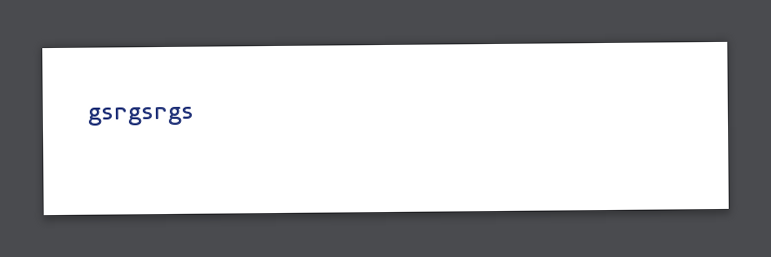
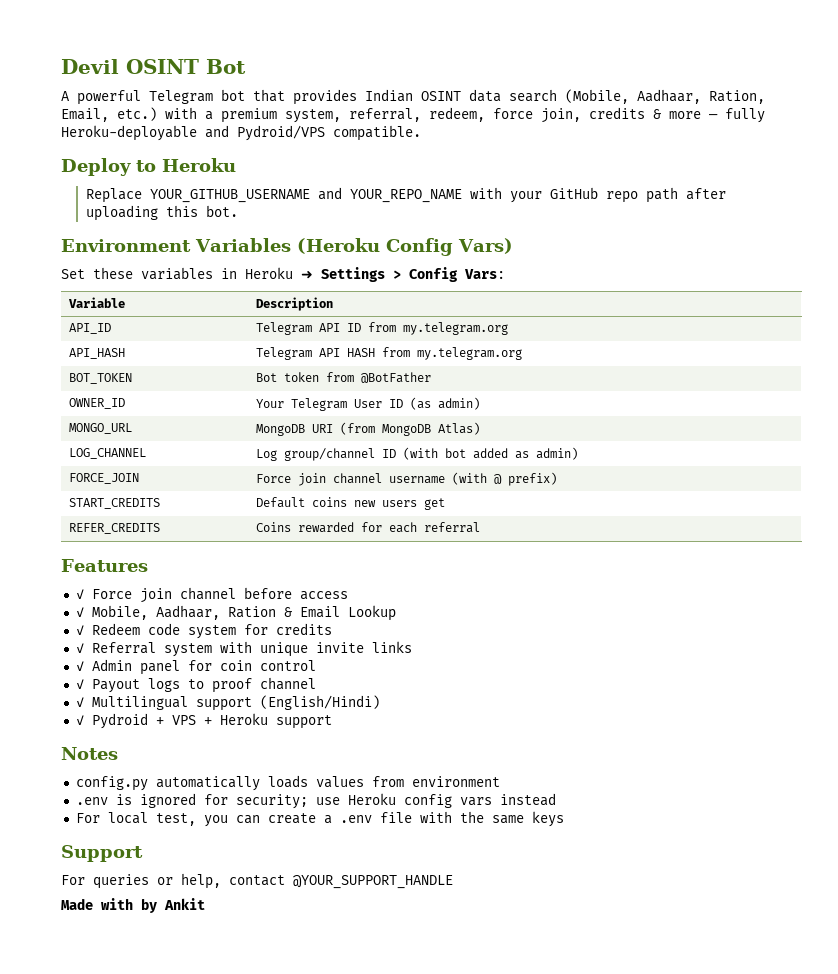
- gsrgsrgs
+ Devil OSINT Bot
+ A powerful Telegram bot that provides Indian OSINT data search (Mobile, Aadhaar, Ration, Email, etc.) with a premium system, referral, redeem, force join, credits & more — fully Heroku-deployable and Pydroid/VPS compatible.
+ Deploy to Heroku
+ Replace YOUR_GITHUB_USERNAME and YOUR_REPO_NAME with your GitHub repo path after uploading this bot.
+ Environment Variables (Heroku Config Vars)
+ Set these variables in Heroku ➜ Settings > Config Vars:
+ Variable | Description
+ API_ID | Telegram API ID from my.telegram.org
+ API_HASH | Telegram API HASH from my.telegram.org
+ BOT_TOKEN | Bot token from @BotFather
+ OWNER_ID | Your Telegram User ID (as admin)
+ MONGO_URL | MongoDB URI (from MongoDB Atlas)
+ LOG_CHANNEL | Log group/channel ID (with bot added as admin)
+ FORCE_JOIN | Force join channel username (with @ prefix)
+ START_CREDITS | Default coins new users get
+ REFER_CREDITS | Coins rewarded for each referral
+ Features
+ ✓ Force join channel before access
+ ✓ Mobile, Aadhaar, Ration & Email Lookup
+ ✓ Redeem code system for credits
+ ✓ Referral system with unique invite links
+ ✓ Admin panel for coin control
+ ✓ Payout logs to proof channel
+ ✓ Multilingual support (English/Hindi)
+ ✓ Pydroid + VPS + Heroku support
+ Notes
+ config.py automatically loads values from environment
+ .env is ignored for security; use Heroku config vars instead
+ For local test, you can create a .env file with the same keys
+ Support
+ For queries or help, contact @YOUR_SUPPORT_HANDLE
+ Made with by Ankit

